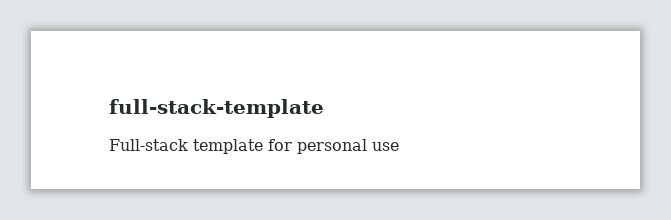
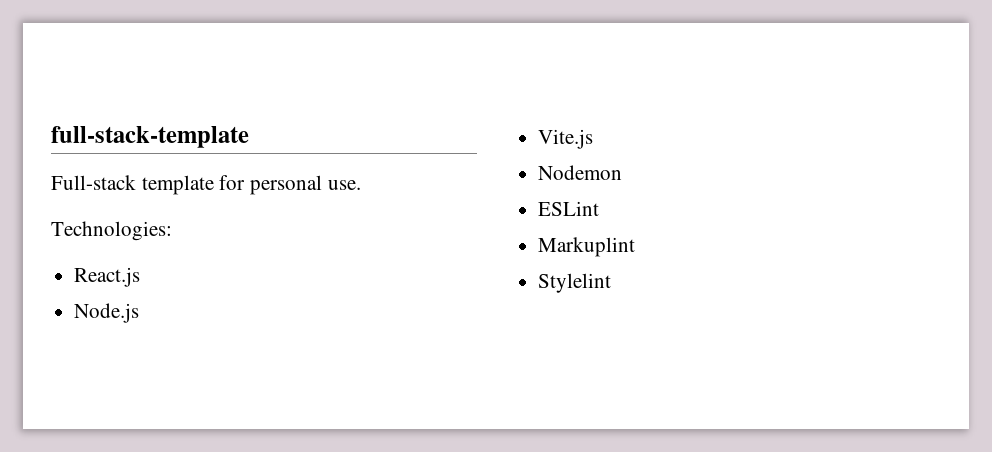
- Full-stack template for personal use
+ Full-stack template for personal use.
+ Technologies:
+ React.js
+ Node.js
+ Vite.js
+ Nodemon
+ ESLint
+ Markuplint
+ Stylelint

